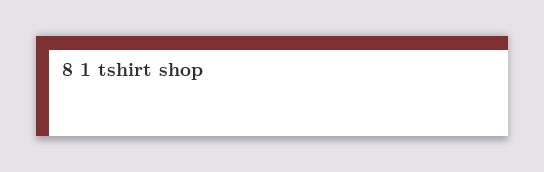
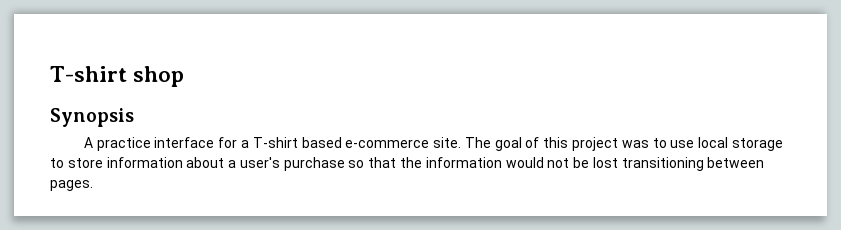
- 8 1 tshirt shop
+ T-shirt shop
+ Synopsis
+ A practice interface for a T-shirt based e-commerce site. The goal of this project was to use local storage to store information about a user's purchase so that the information would not be lost transitioning between pages.

